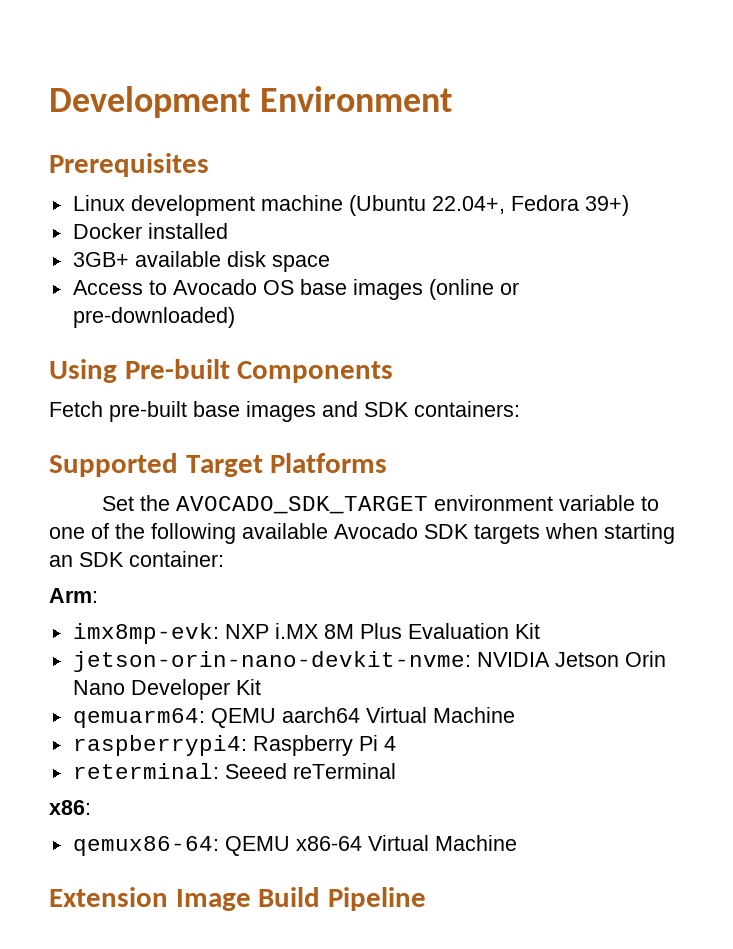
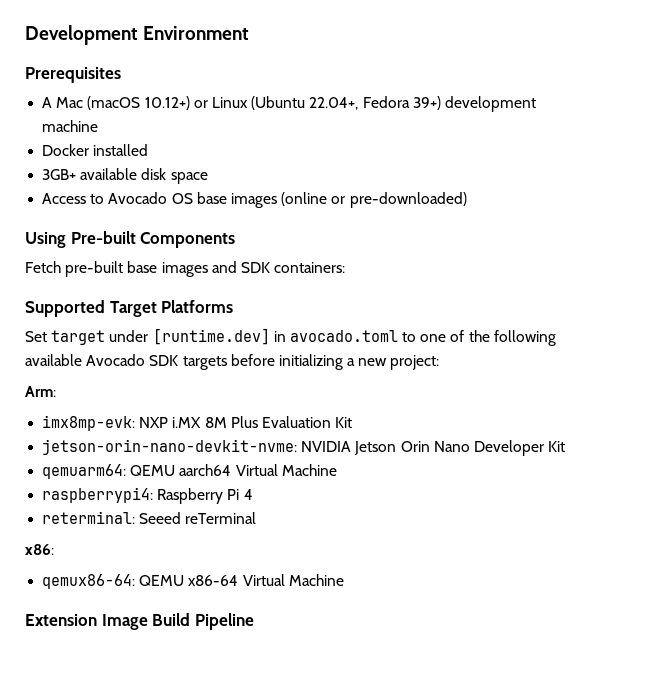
- Linux development machine (Ubuntu 22.04+, Fedora 39+)
+ A Mac (macOS 10.12+) or Linux (Ubuntu 22.04+, Fedora 39+) development machine
- Set the AVOCADO_SDK_TARGET environment variable to one of the following available Avocado SDK targets when starting an SDK container:
+ Set target under [runtime.dev] in avocado.toml to one of the following available Avocado SDK targets before initializing a new project:

